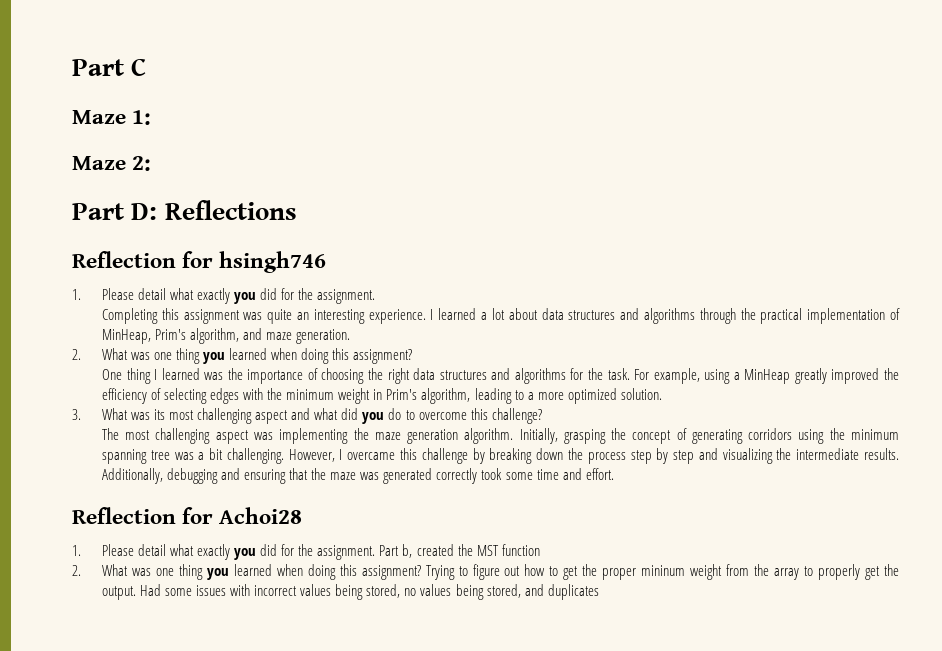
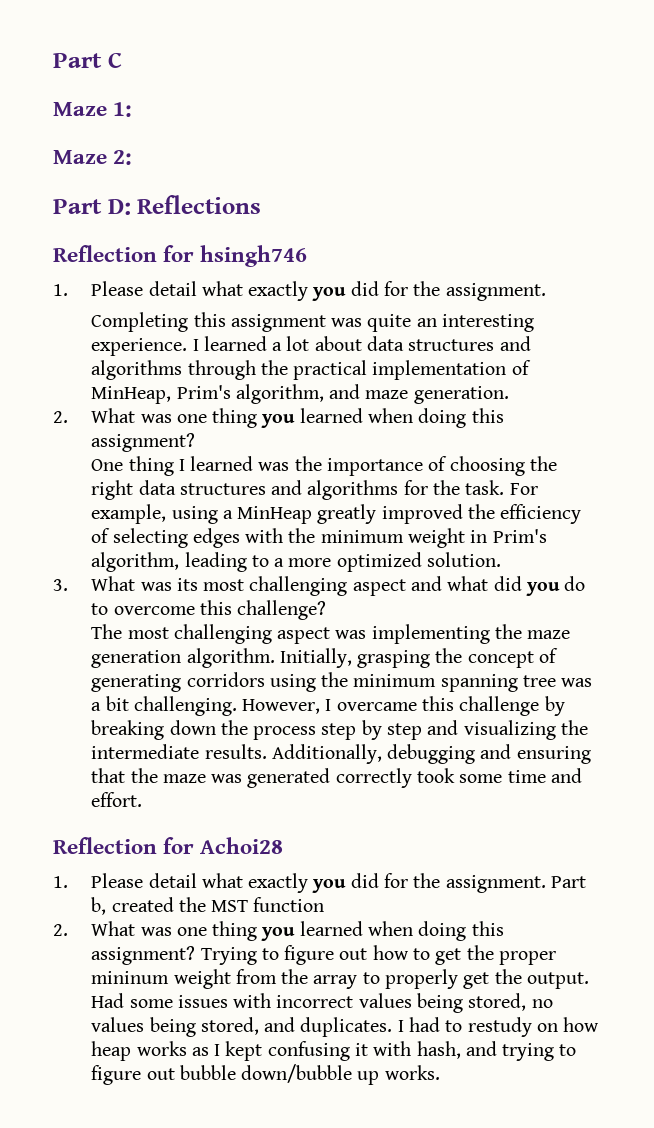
- Had some issues with incorrect values being stored, no values being stored, and duplicates
+ Had some issues with incorrect values being stored, no values being stored, and duplicates. I had to restudy on how heap works as I kept confusing it with hash, and trying to figure out bubble down/bubble up works.

